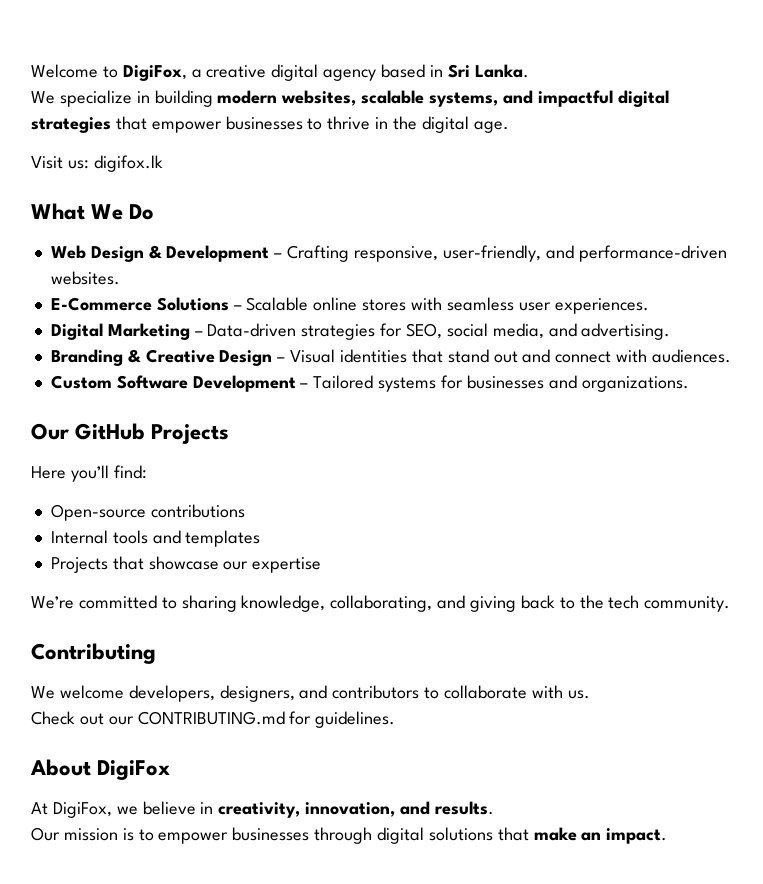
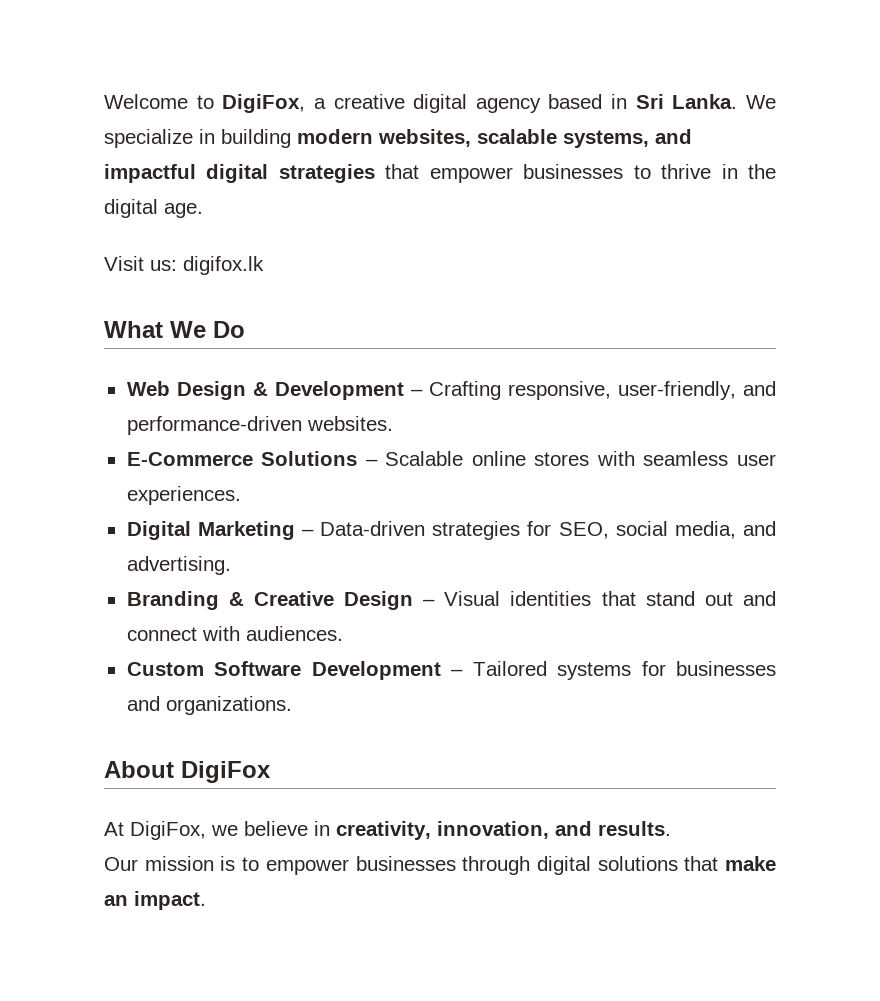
- Welcome to DigiFox, a creative digital agency based in Sri Lanka.
- We specialize in building modern websites, scalable systems, and impactful digital strategies that empower businesses to thrive in the digital age.
+ Welcome to DigiFox, a creative digital agency based in Sri Lanka. We specialize in building modern websites, scalable systems, and impactful digital strategies that empower businesses to thrive in the digital age.
- Our GitHub Projects
- Here you’ll find:
- Open-source contributions
- Internal tools and templates
- Projects that showcase our expertise
- We’re committed to sharing knowledge, collaborating, and giving back to the tech community.
- Contributing
- We welcome developers, designers, and contributors to collaborate with us.
- Check out our CONTRIBUTING.md for guidelines.

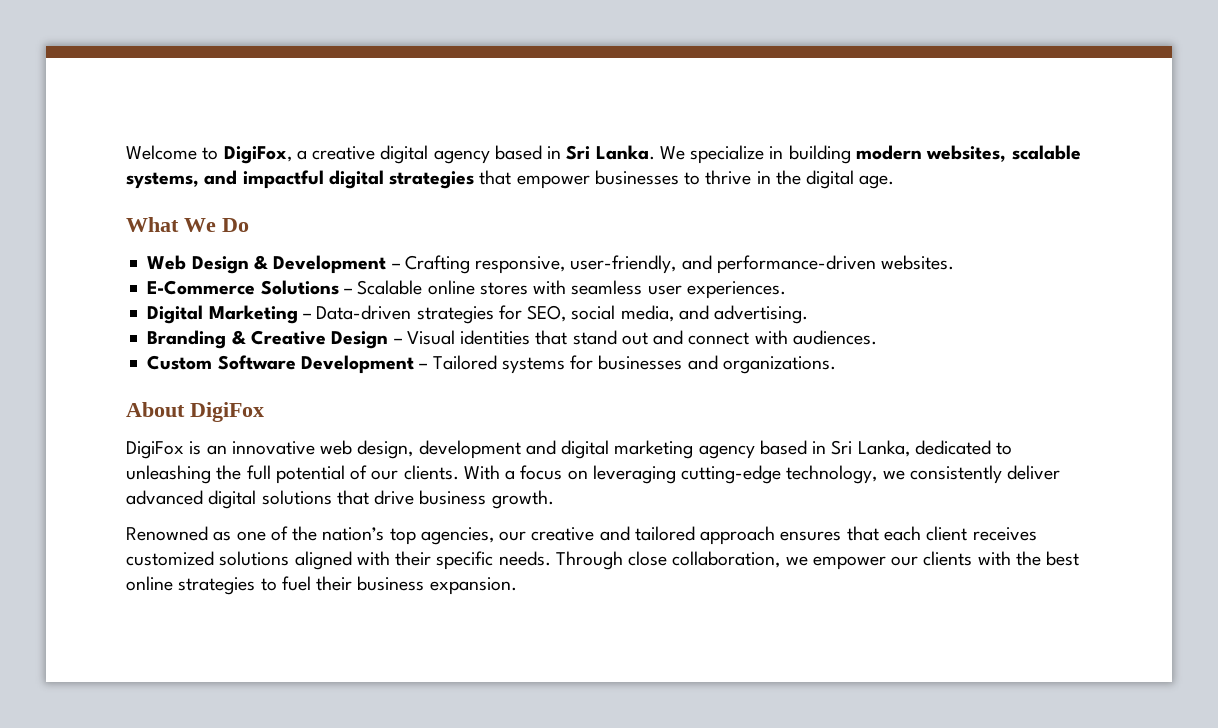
- Visit us: digifox.lk
- At DigiFox, we believe in creativity, innovation, and results.
- Our mission is to empower businesses through digital solutions that make an impact.
+ DigiFox is an innovative web design, development and digital marketing agency based in Sri Lanka, dedicated to unleashing the full potential of our clients. With a focus on leveraging cutting-edge technology, we consistently deliver advanced digital solutions that drive business growth.
+ Renowned as one of the nation’s top agencies, our creative and tailored approach ensures that each client receives customized solutions aligned with their specific needs. Through close collaboration, we empower our clients with the best online strategies to fuel their business expansion.

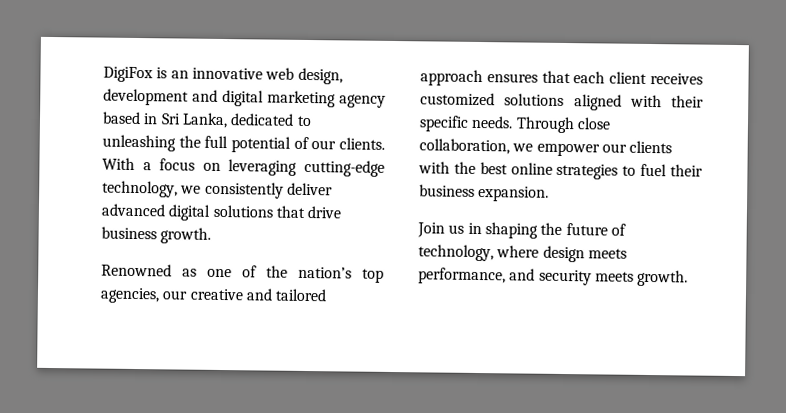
- Welcome to DigiFox, a creative digital agency based in Sri Lanka. We specialize in building modern websites, scalable systems, and impactful digital strategies that empower businesses to thrive in the digital age.
- What We Do
- Web Design & Development – Crafting responsive, user-friendly, and performance-driven websites.
- E-Commerce Solutions – Scalable online stores with seamless user experiences.
- Digital Marketing – Data-driven strategies for SEO, social media, and advertising.
- Branding & Creative Design – Visual identities that stand out and connect with audiences.
- Custom Software Development – Tailored systems for businesses and organizations.
- About DigiFox
+ Join us in shaping the future of technology, where design meets performance, and security meets growth.

